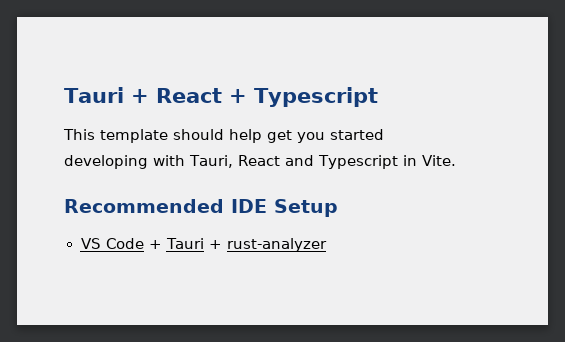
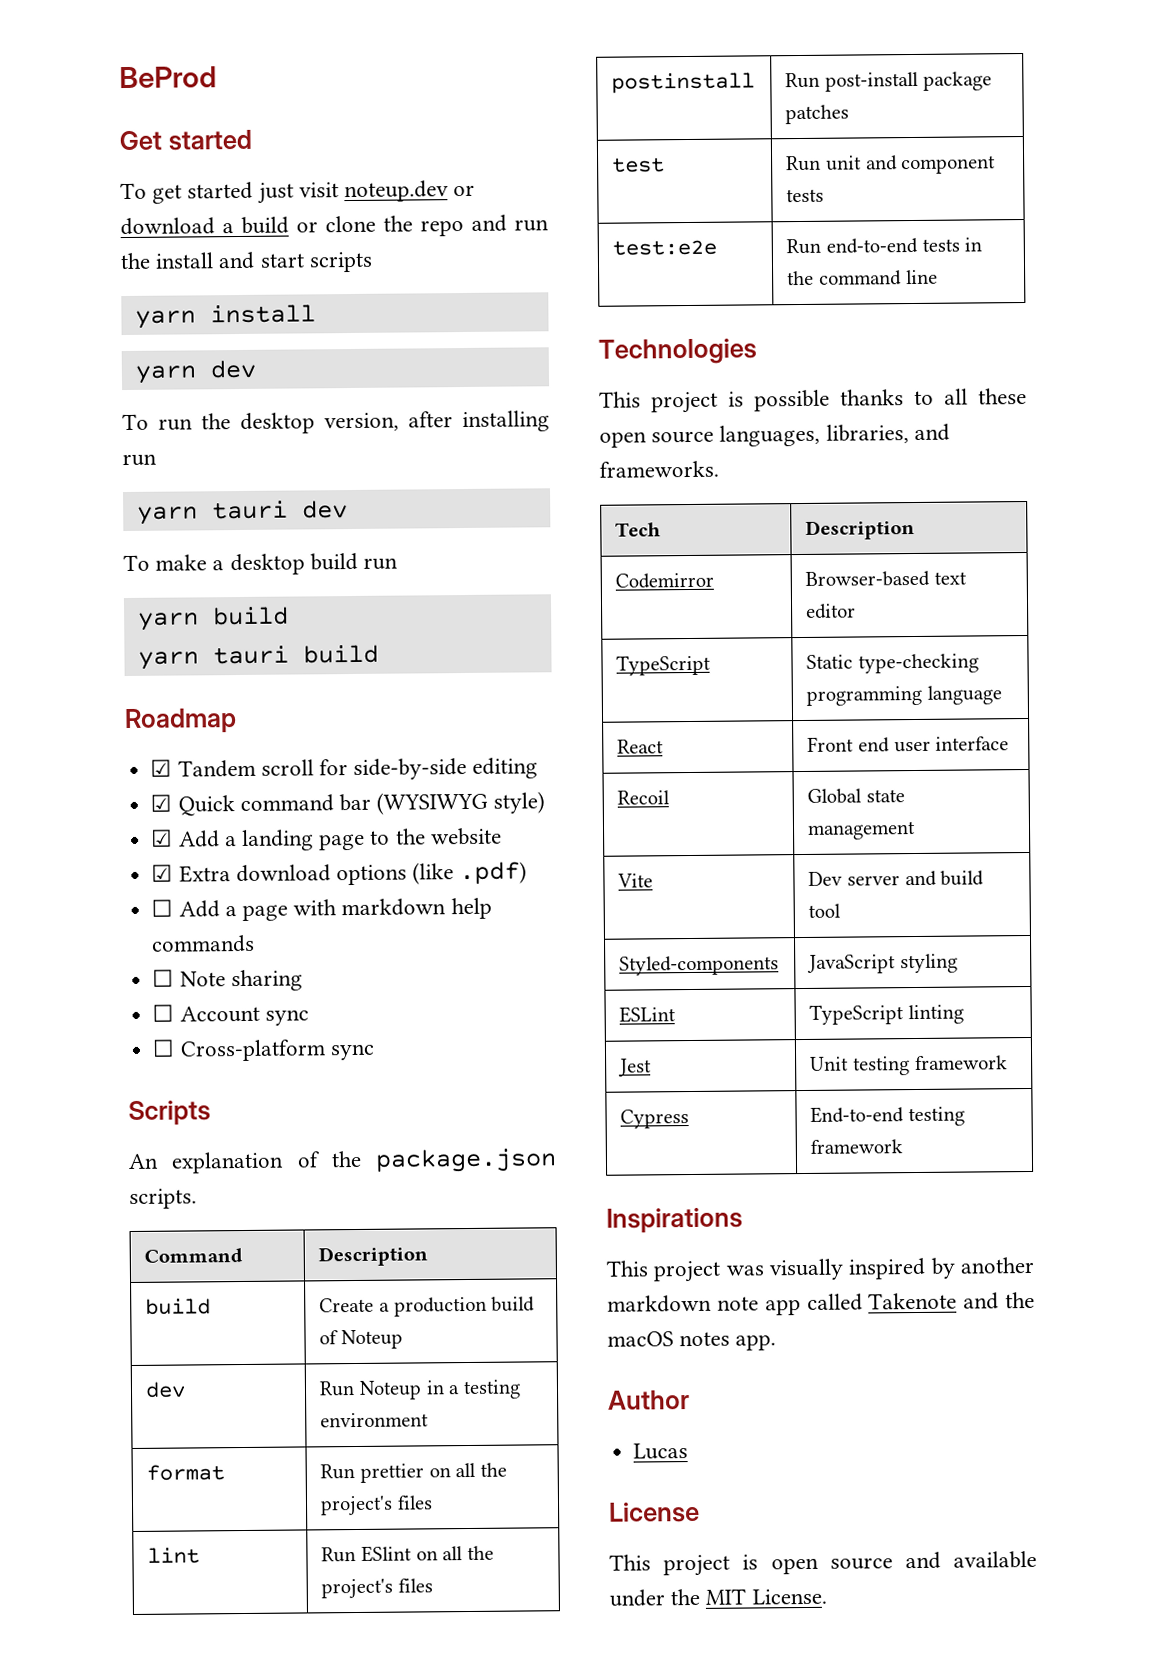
- Tauri + React + Typescript
- This template should help get you started developing with Tauri, React and Typescript in Vite.
- Recommended IDE Setup
- VS Code + Tauri + rust-analyzer
+ BeProd
+ Get started
+ To get started just visit noteup.dev or download a build or clone the repo and run the install and start scripts
+ yarn install
+ yarn dev
+ To run the desktop version, after installing run
+ yarn tauri dev
+ To make a desktop build run
+ yarn build
+ yarn tauri build
+ Roadmap
+ ☑ Tandem scroll for side-by-side editing
+ ☑ Quick command bar (WYSIWYG style)
+ ☑ Add a landing page to the website
+ ☑ Extra download options (like .pdf)
+ ☐ Add a page with markdown help commands
+ ☐ Note sharing
+ ☐ Account sync
+ ☐ Cross-platform sync
+ Scripts
+ An explanation of the package.json scripts.
+ Command | Description
+ build | Create a production build of Noteup
+ dev | Run Noteup in a testing environment
+ format | Run prettier on all the project's files
+ lint | Run ESlint on all the project's files
+ postinstall | Run post-install package patches
+ test | Run unit and component tests
+ test:e2e | Run end-to-end tests in the command line
+ Technologies
+ This project is possible thanks to all these open source languages, libraries, and frameworks.
+ Tech | Description
+ Codemirror | Browser-based text editor
+ TypeScript | Static type-checking programming language
+ React | Front end user interface
+ Recoil | Global state management
+ Vite | Dev server and build tool
+ Styled-components | JavaScript styling
+ ESLint | TypeScript linting
+ Jest | Unit testing framework
+ Cypress | End-to-end testing framework
+ Inspirations
+ This project was visually inspired by another markdown note app called Takenote and the macOS notes app.
+ Author
+ Lucas
+ License
+ This project is open source and available under the MIT License.

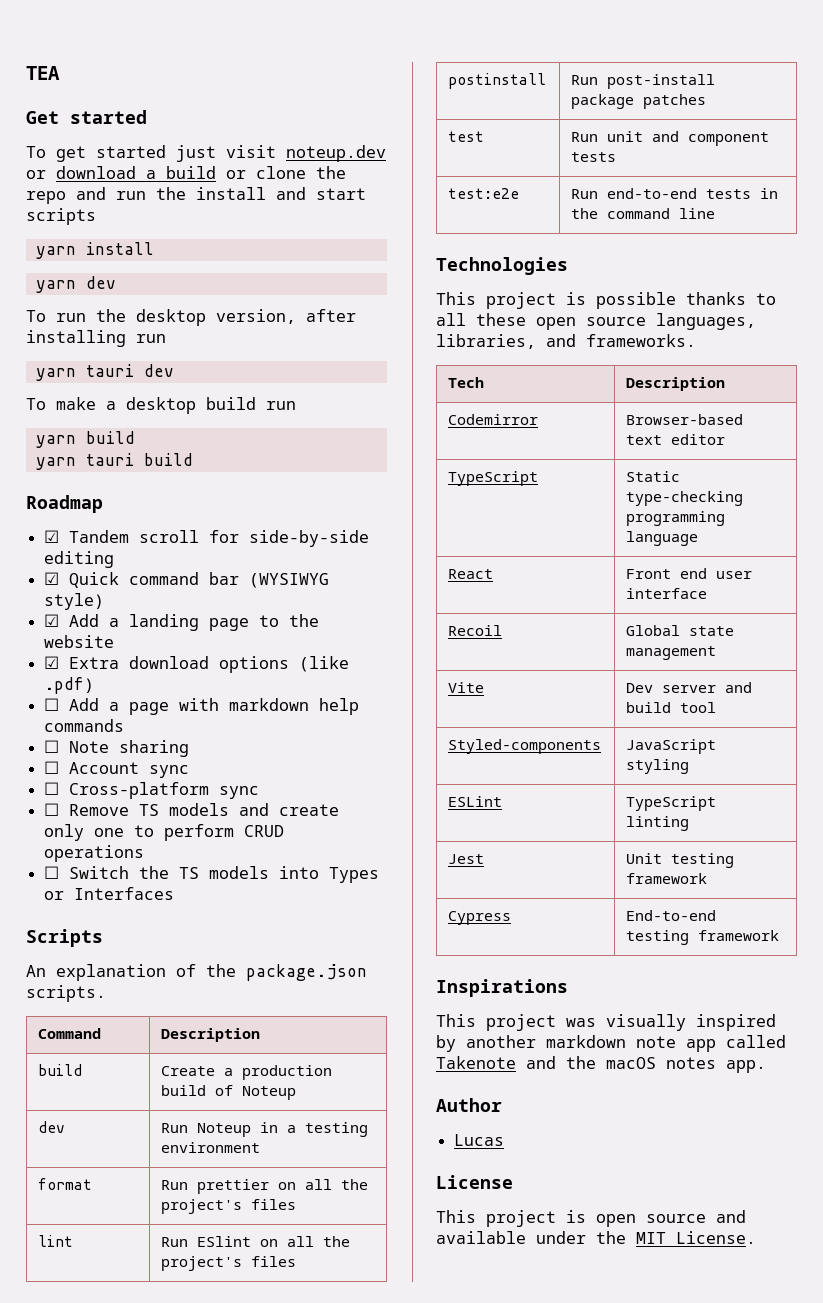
- BeProd
+ TEA
+ ☐ Remove TS models and create only one to perform CRUD operations
+ ☐ Switch the TS models into Types or Interfaces

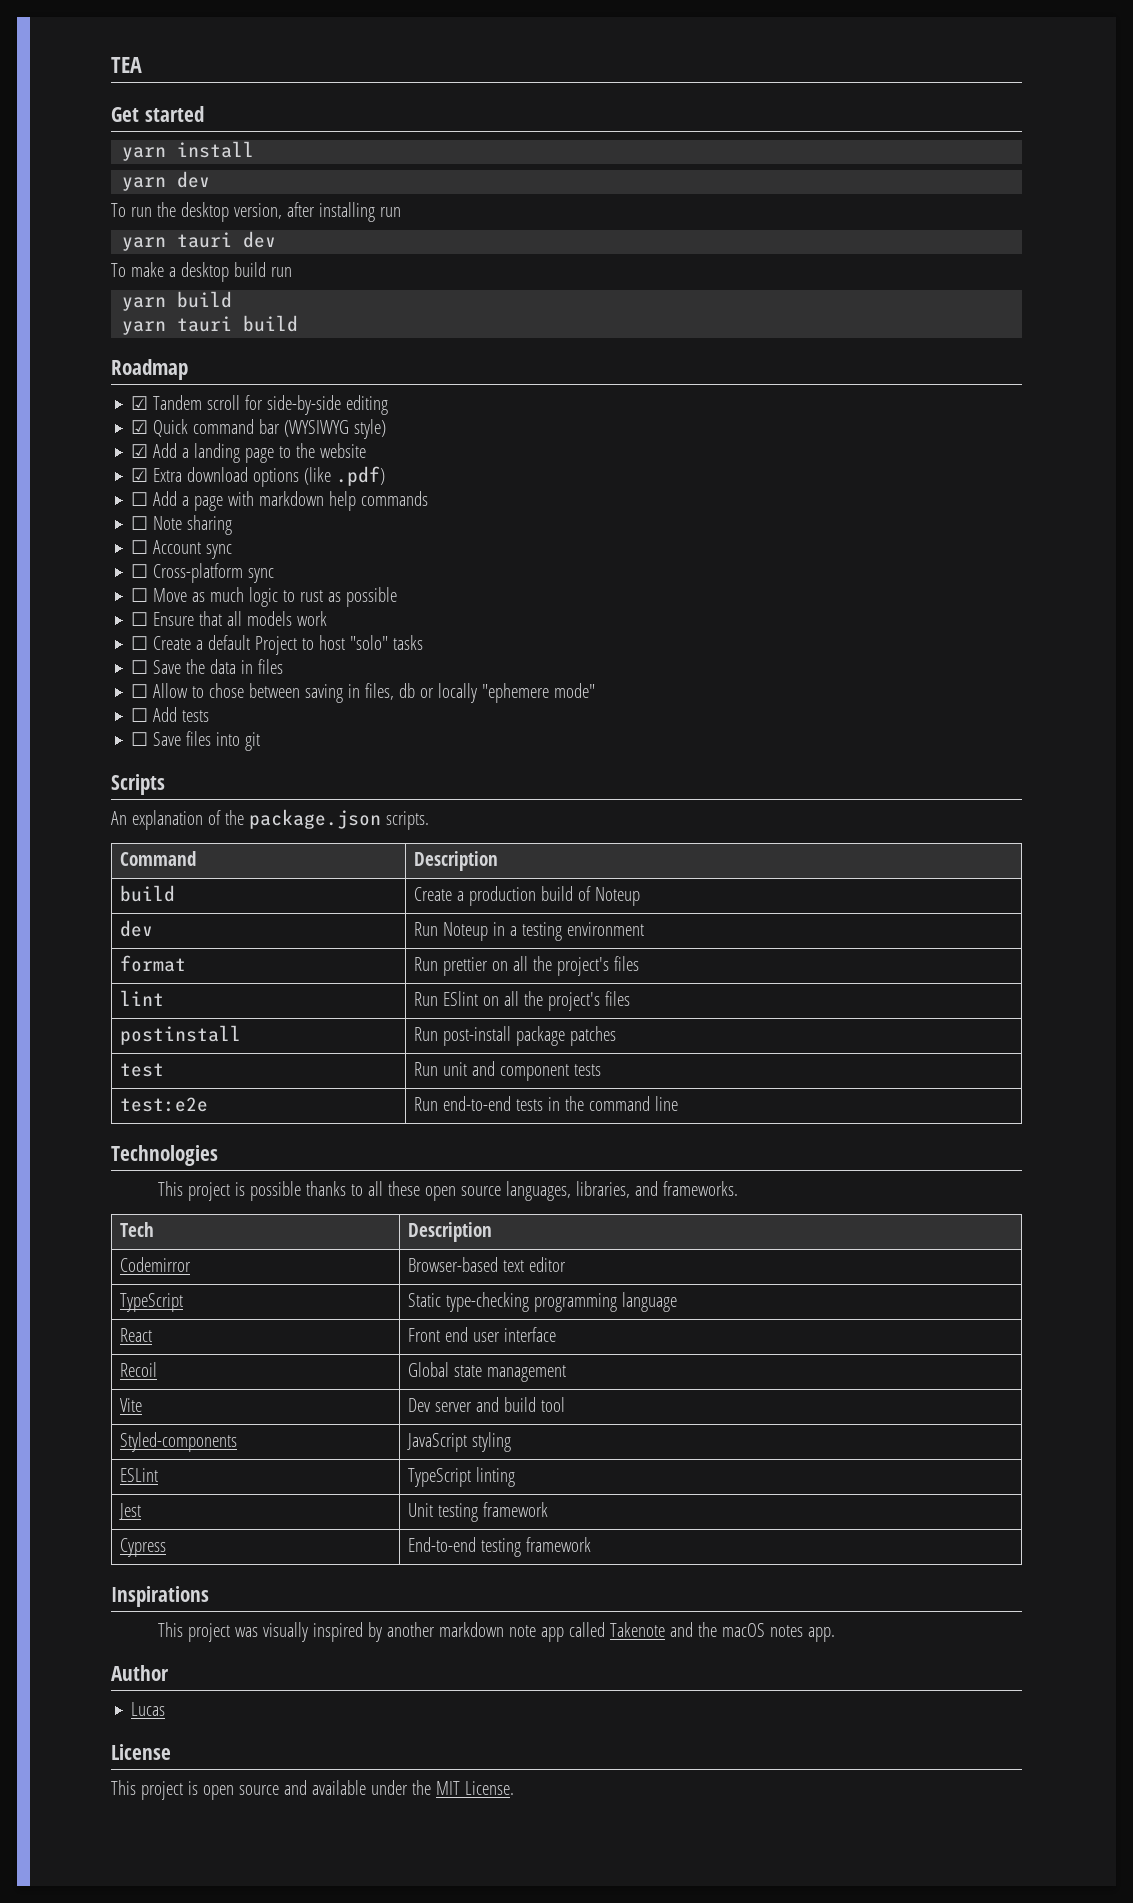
- To get started just visit noteup.dev or download a build or clone the repo and run the install and start scripts
- ☐ Remove TS models and create only one to perform CRUD operations
- ☐ Switch the TS models into Types or Interfaces
+ ☐ Move as much logic to rust as possible
+ ☐ Ensure that all models work
+ ☐ Create a default Project to host "solo" tasks
+ ☐ Save the data in files
+ ☐ Allow to chose between saving in files, db or locally "ephemere mode"
+ ☐ Add tests
+ ☐ Save files into git

